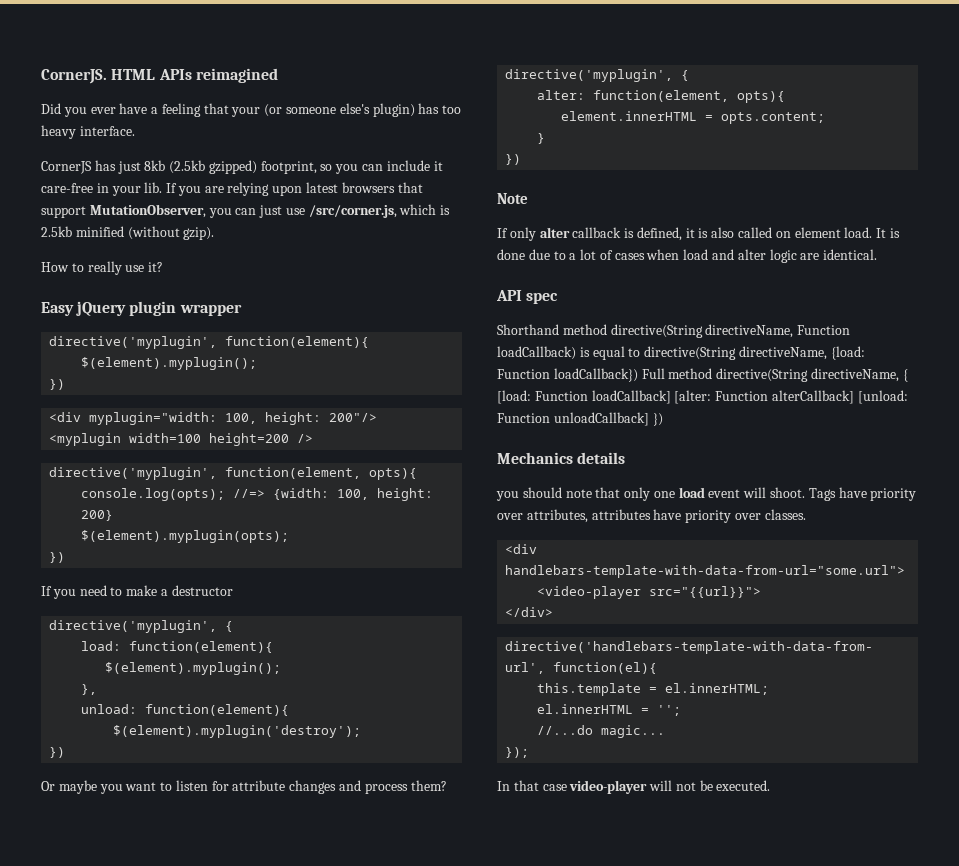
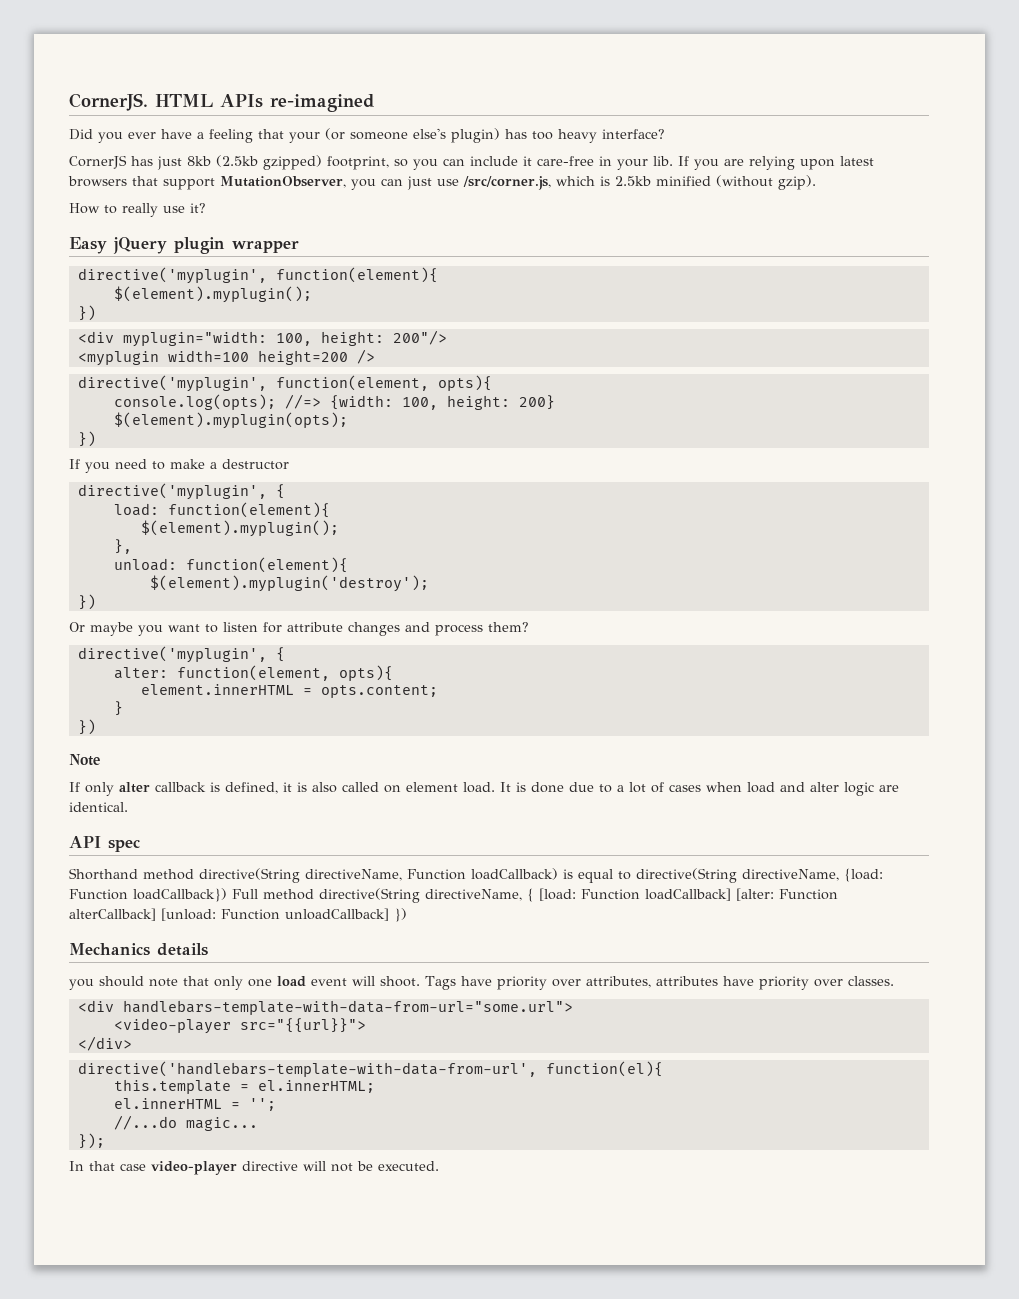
- HTML APIs reimagined
+ HTML APIs re-imagined
- Did you ever have a feeling that your (or someone else's plugin) has too heavy interface.
+ Did you ever have a feeling that your (or someone else's plugin) has too heavy interface?
- In that case video-player will not be executed.
+ In that case video-player directive will not be executed.

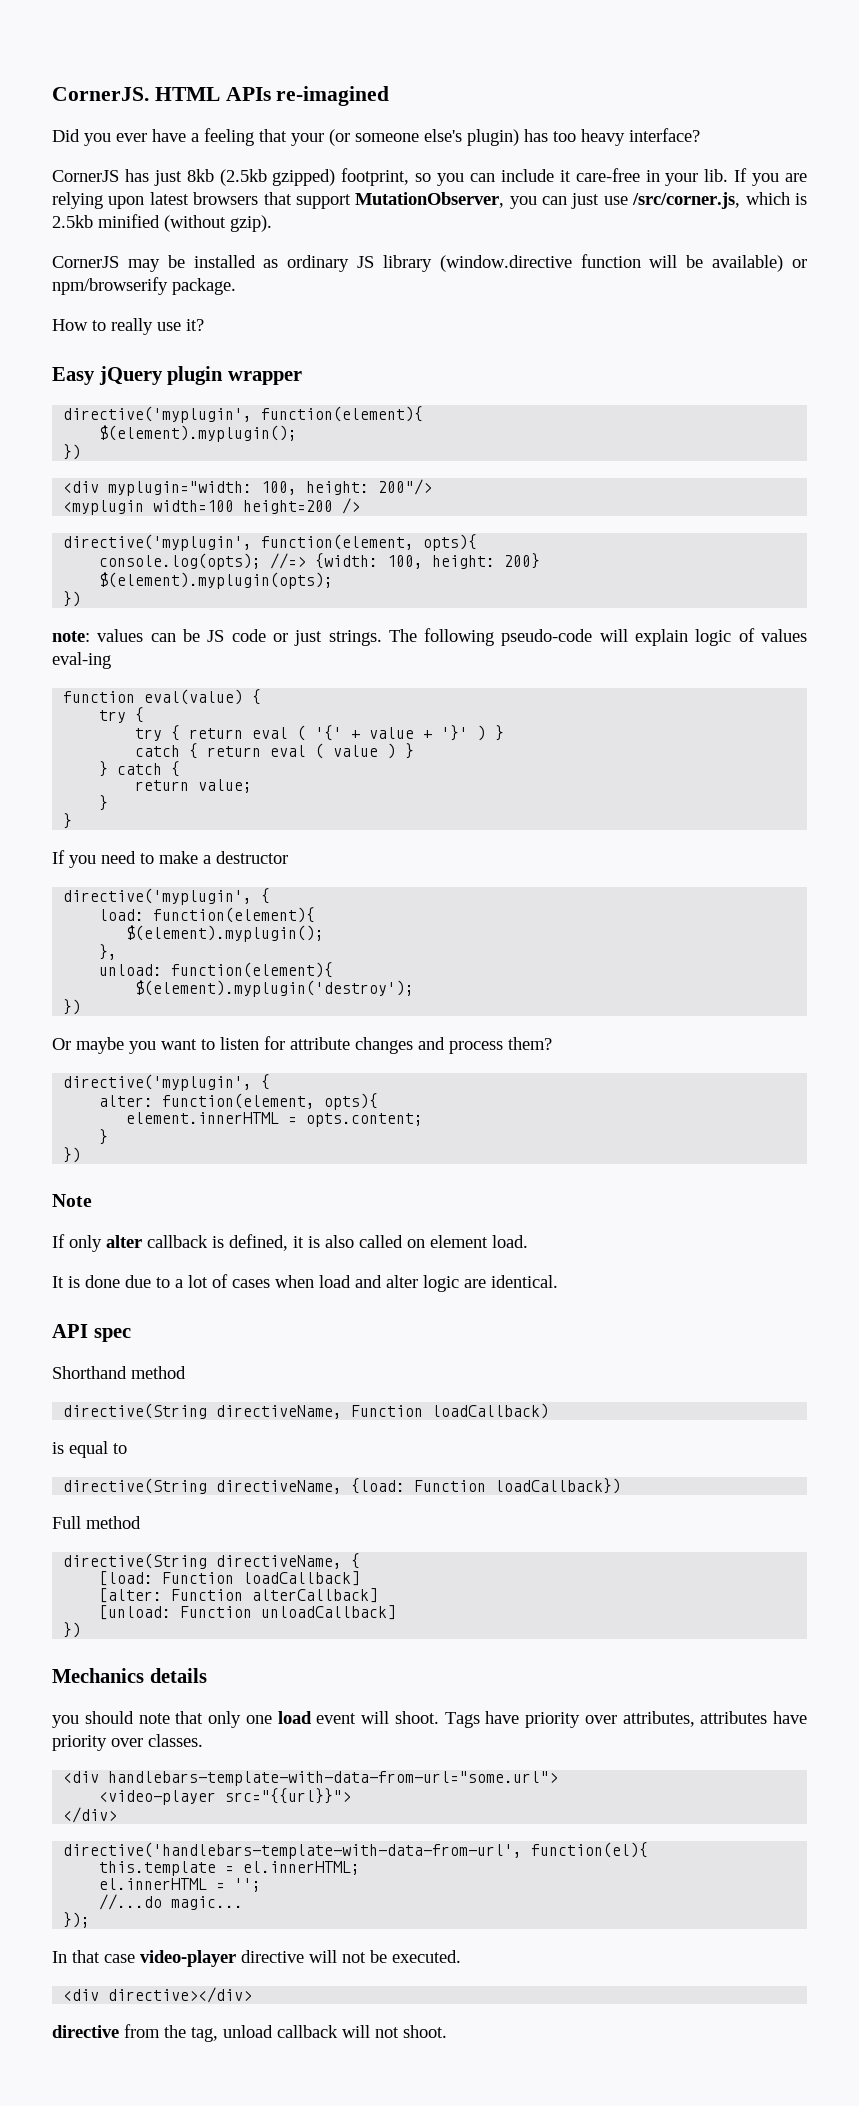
+ CornerJS may be installed as ordinary JS library (window.directive function will be available) or npm/browserify package.
+ note: values can be JS code or just strings. The following pseudo-code will explain logic of values eval-ing
+ function eval(value) {
+ try {
+ try { return eval ( '{' + value + '}' ) }
+ catch { return eval ( value ) }
+ } catch {
+ return value;
+ }
+ }
- If only alter callback is defined, it is also called on element load. It is done due to a lot of cases when load and alter logic are identical.
+ If only alter callback is defined, it is also called on element load.
+ It is done due to a lot of cases when load and alter logic are identical.
- Shorthand method directive(String directiveName, Function loadCallback) is equal to directive(String directiveName, {load: Function loadCallback}) Full method directive(String directiveName, { [load: Function loadCallback] [alter: Function alterCallback] [unload: Function unloadCallback] })
+ Shorthand method
+ directive(String directiveName, Function loadCallback)
+ is equal to
+ directive(String directiveName, {load: Function loadCallback})
+ Full method
+ directive(String directiveName, {
+ [load: Function loadCallback]
+ [alter: Function alterCallback]
+ [unload: Function unloadCallback]
+ })
+ <div directive></div>
+ directive from the tag, unload callback will not shoot.

